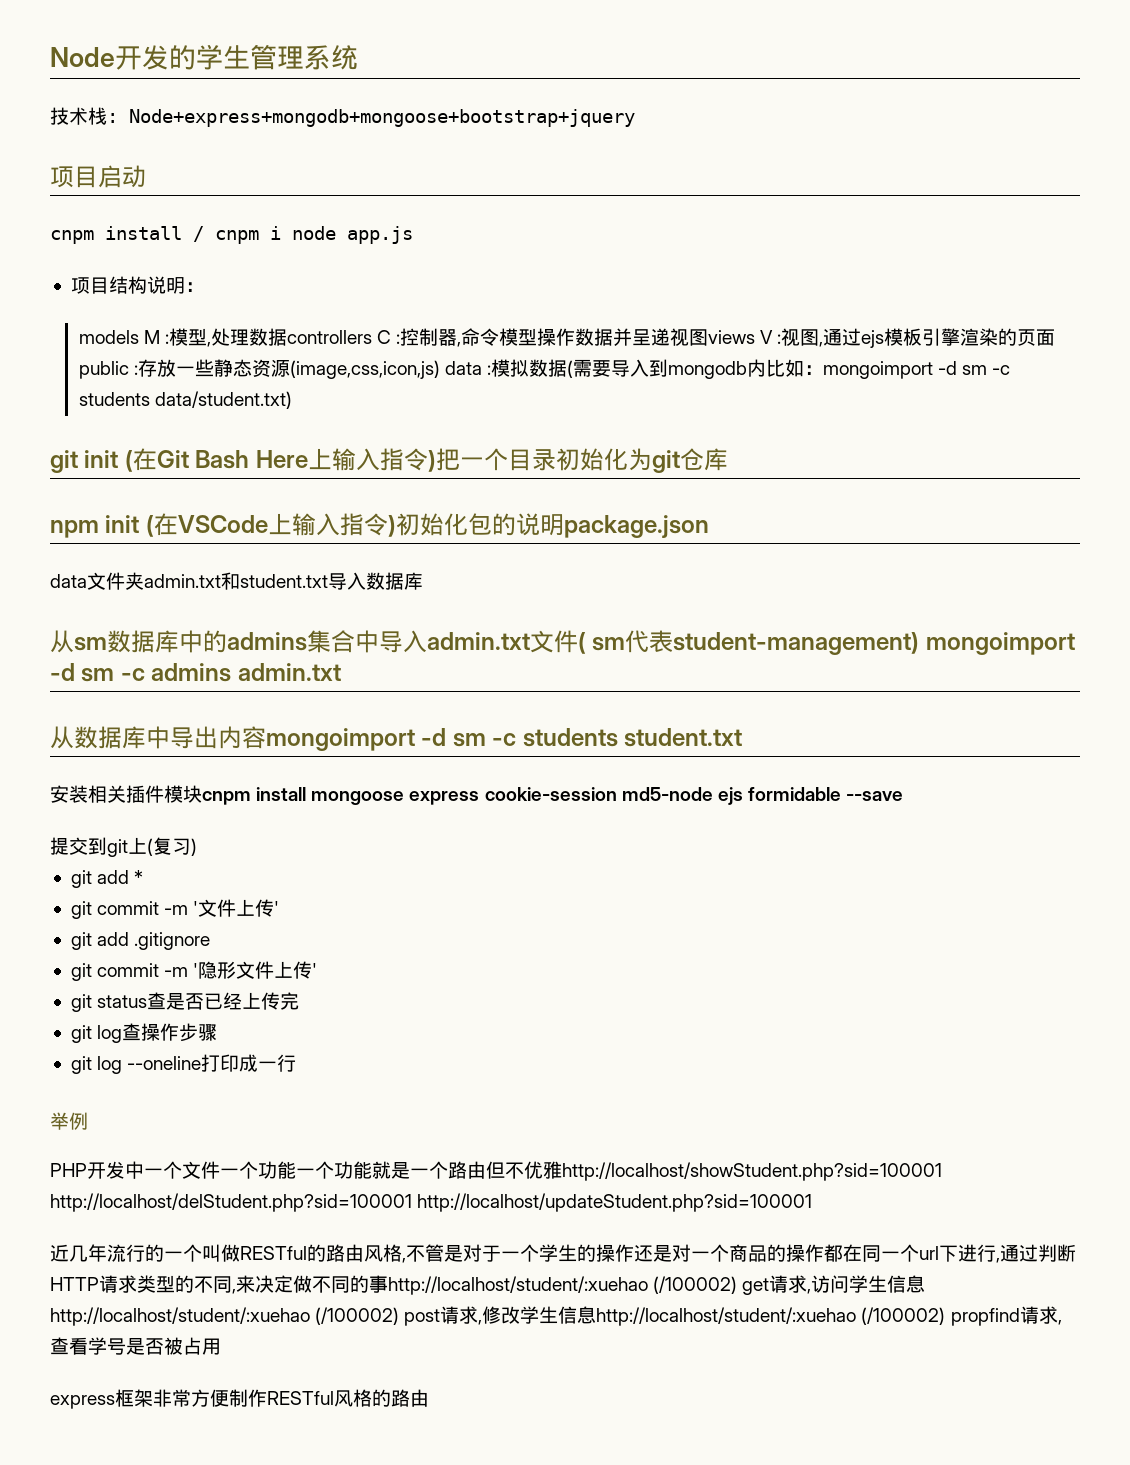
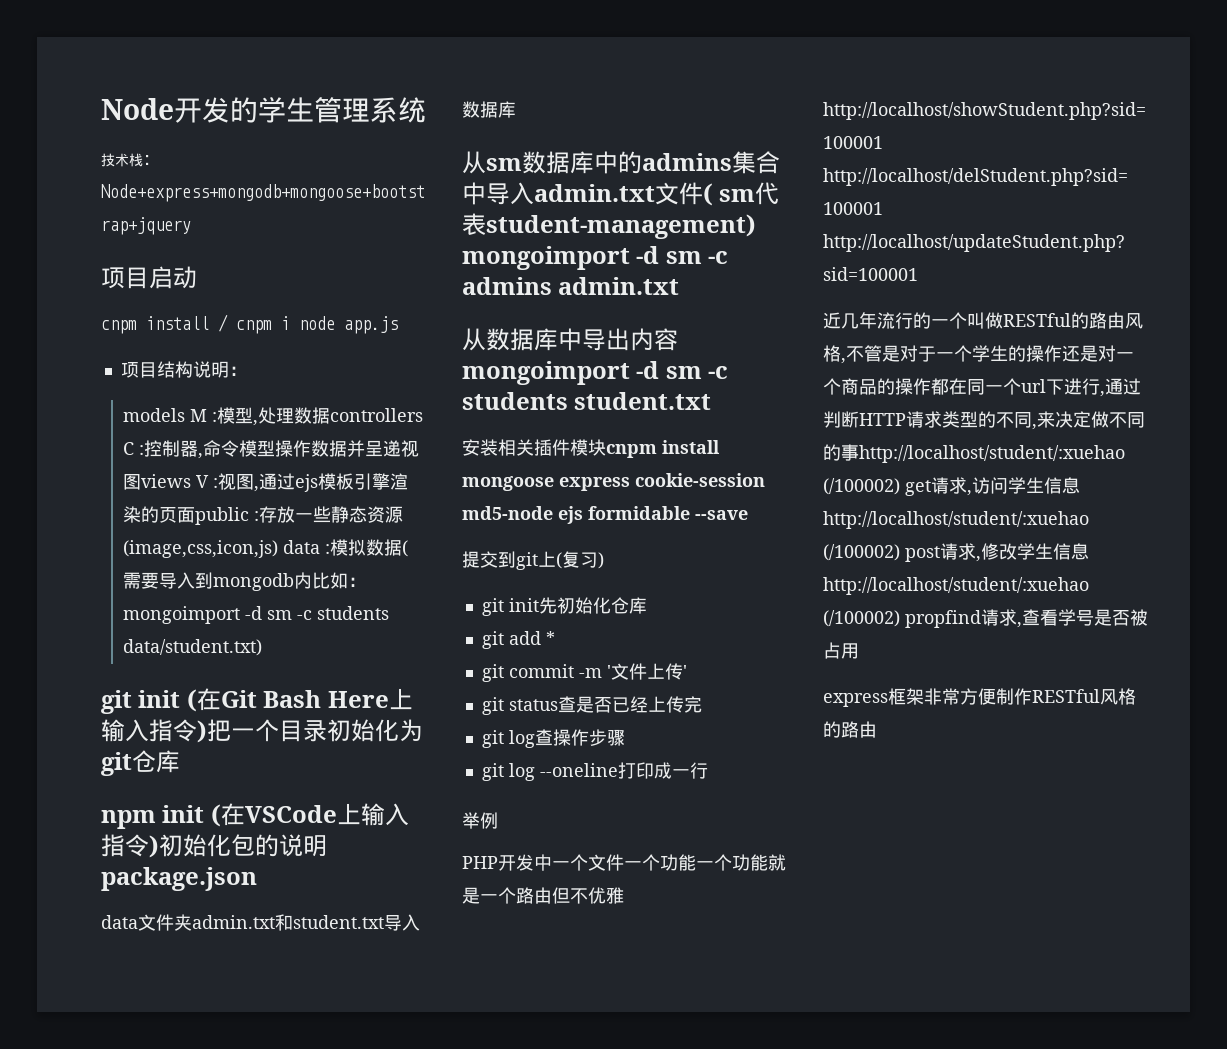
+ git init先初始化仓库
- git add .gitignore
- git commit -m '隐形文件上传'

